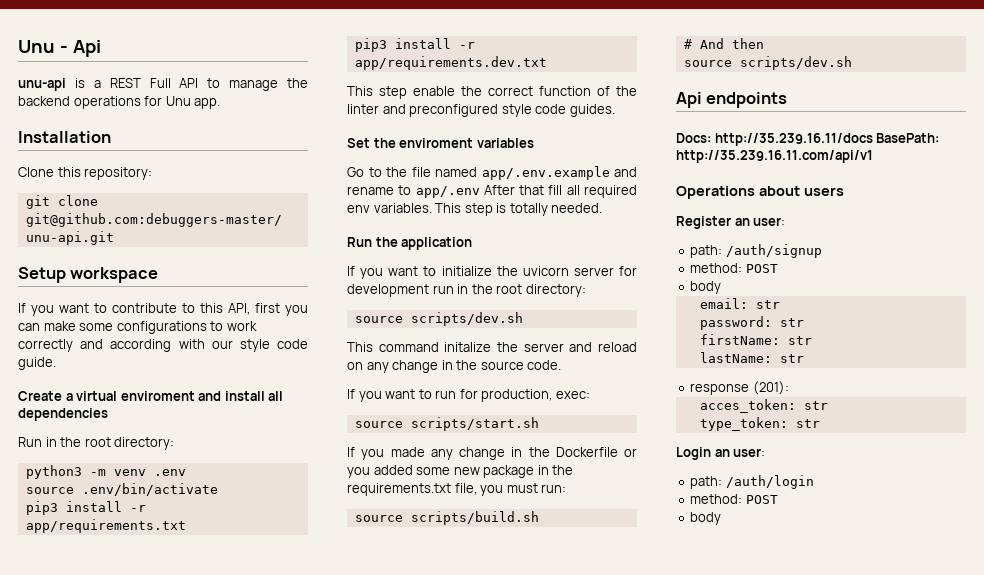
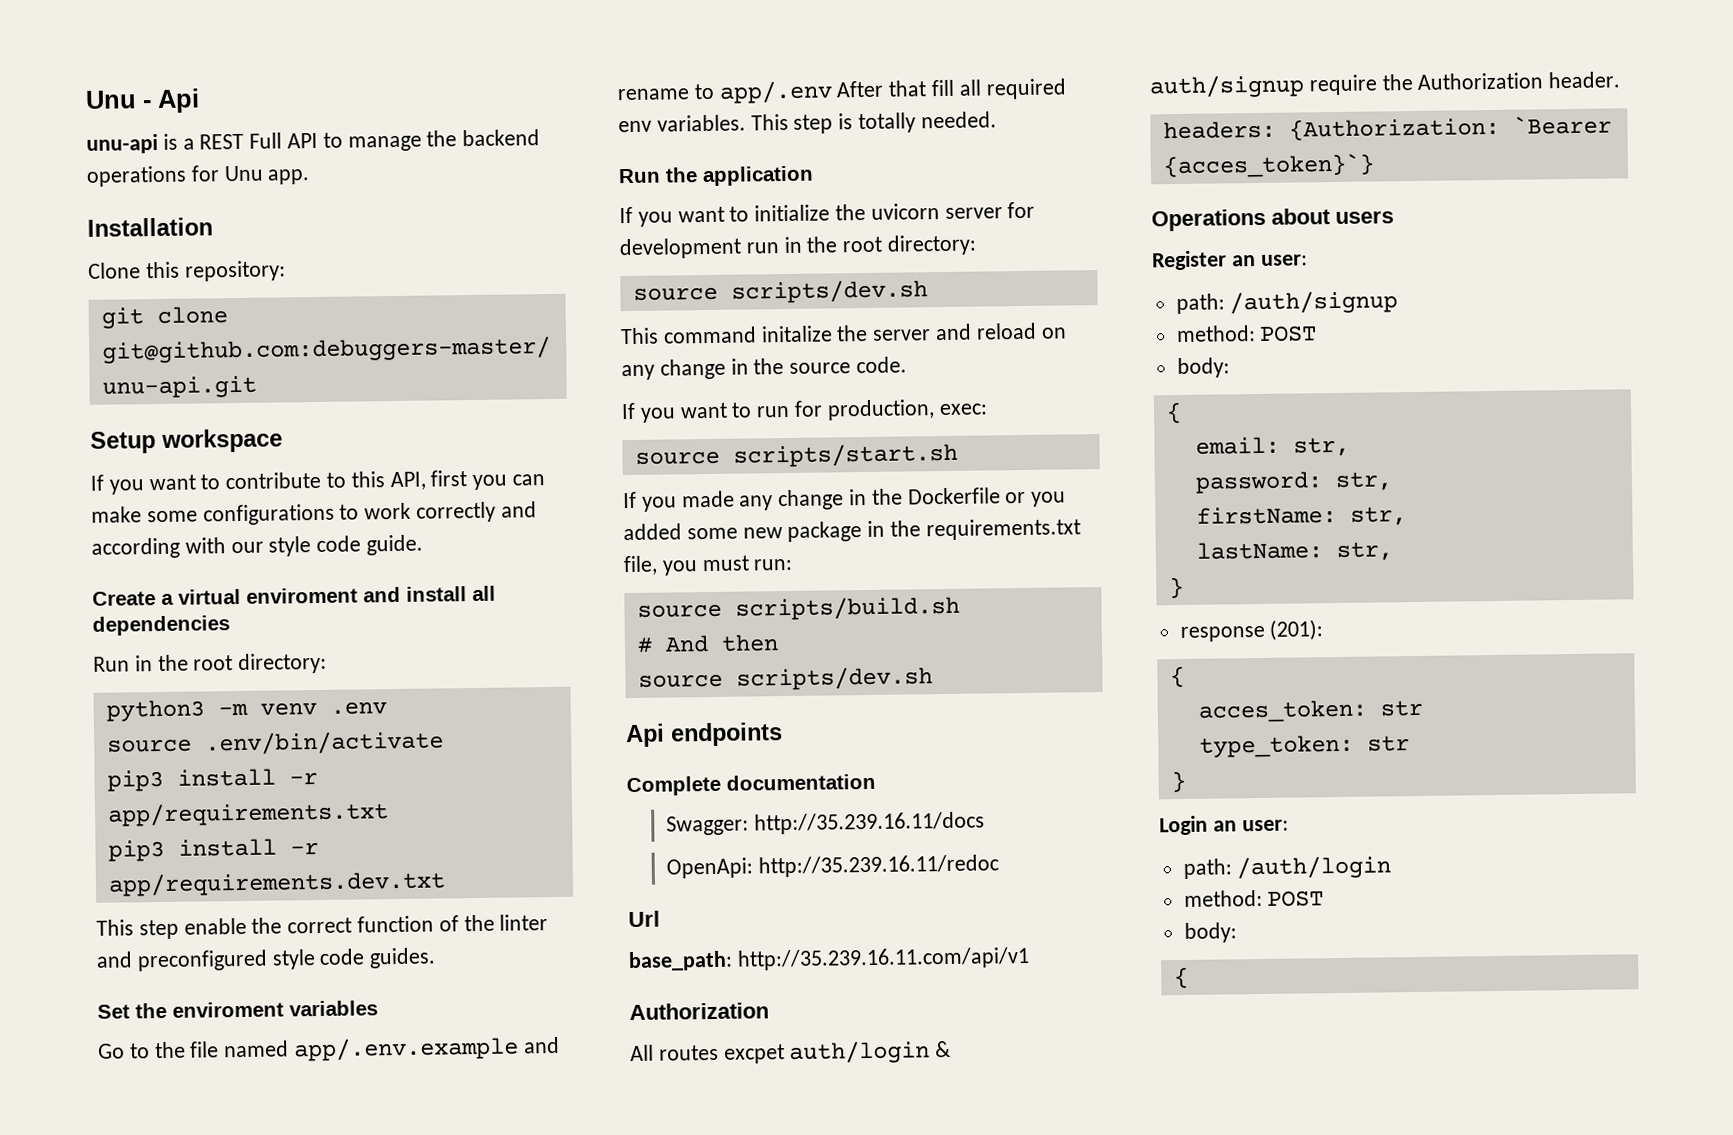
- Docs: http://35.239.16.11/docs BasePath: http://35.239.16.11.com/api/v1
+ Complete documentation
+ Swagger: http://35.239.16.11/docs
+ OpenApi: http://35.239.16.11/redoc
+ Url
+ base_path: http://35.239.16.11.com/api/v1
+ Authorization
+ All routes excpet auth/login & auth/signup require the Authorization header.
+ headers: {Authorization: `Bearer {acces_token}`}
  path: /auth/signup
  method: POST
- body
+ body:
+ {
- email: str
+ email: str,
- password: str
+ password: str,
- firstName: str
+ firstName: str,
- lastName: str
+ lastName: str,
+ }
  response (201):
+ {
  type_token: str
+ }
  path: /auth/login
  method: POST
- body
+ body:
+ {

